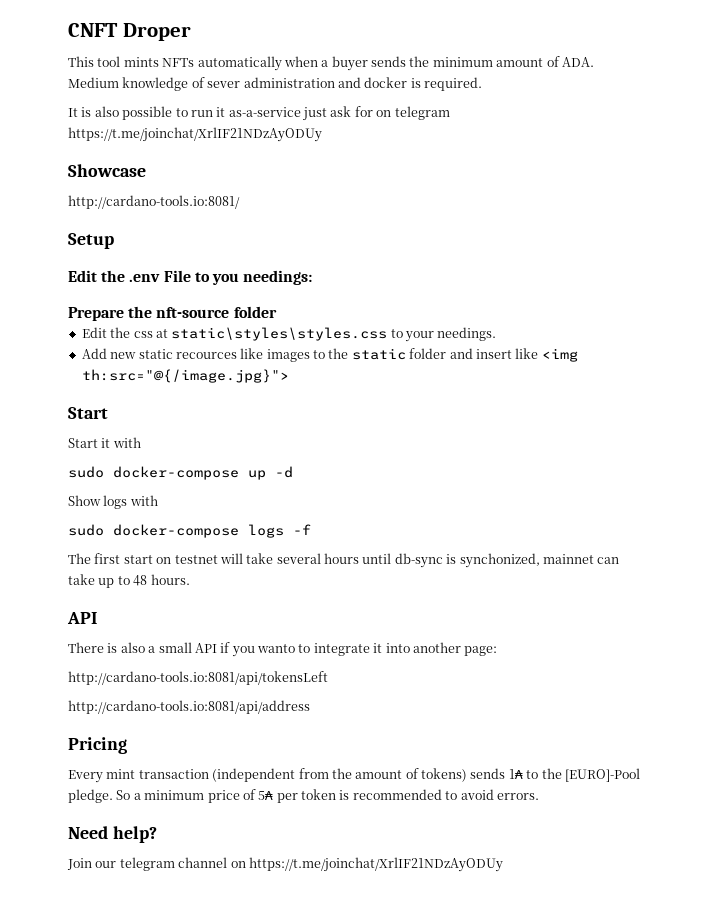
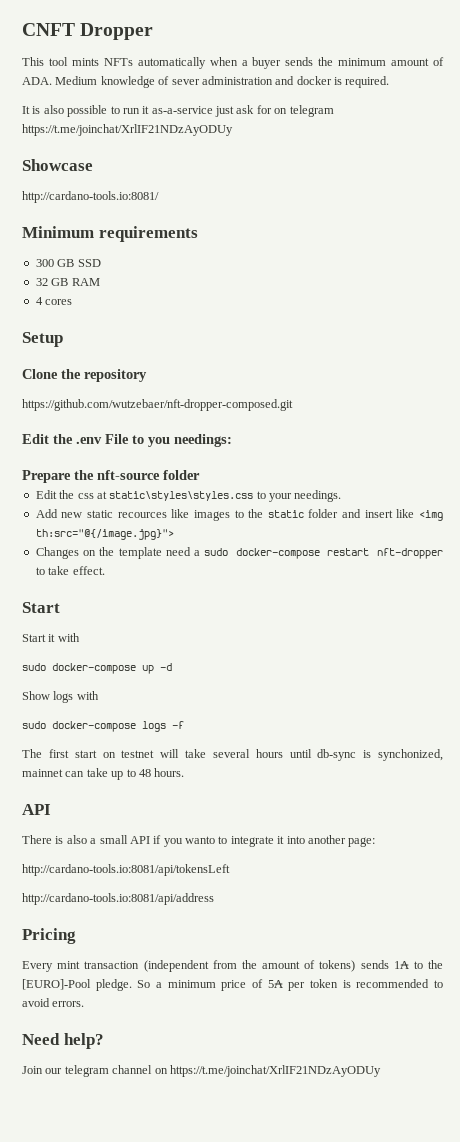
- CNFT Droper
+ CNFT Dropper
+ Minimum requirements
+ 300 GB SSD
+ 32 GB RAM
+ 4 cores
  Setup
+ Clone the repository
+ https://github.com/wutzebaer/nft-dropper-composed.git
+ Changes on the template need a sudo docker-compose restart nft-dropper to take effect.

